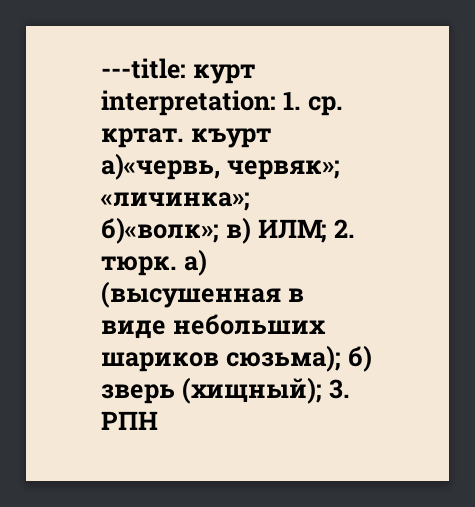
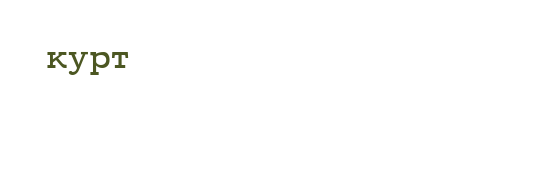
- ---title: курт interpretation: 1. ср. кртат. къурт а)«червь, червяк»; «личинка»; б)«волк»; в) ИЛМ; 2. тюрк. а) (высушенная в виде небольших шариков сюзьма); б) зверь (хищный); 3. РПН
+ курт

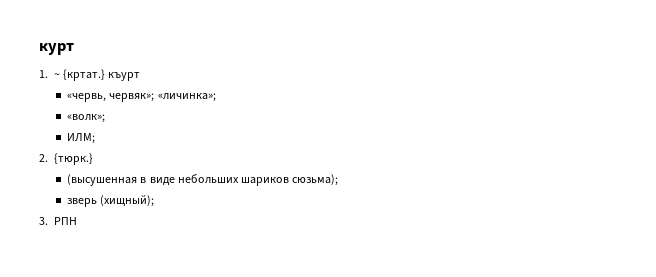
+ 1. ~ {кртат.} къурт
+ «червь, червяк»; «личинка»;
+ «волк»;
+ ИЛМ;
+ 2. {тюрк.}
+ (высушенная в виде небольших шариков сюзьма);
+ зверь (хищный);
+ 3. РПН

